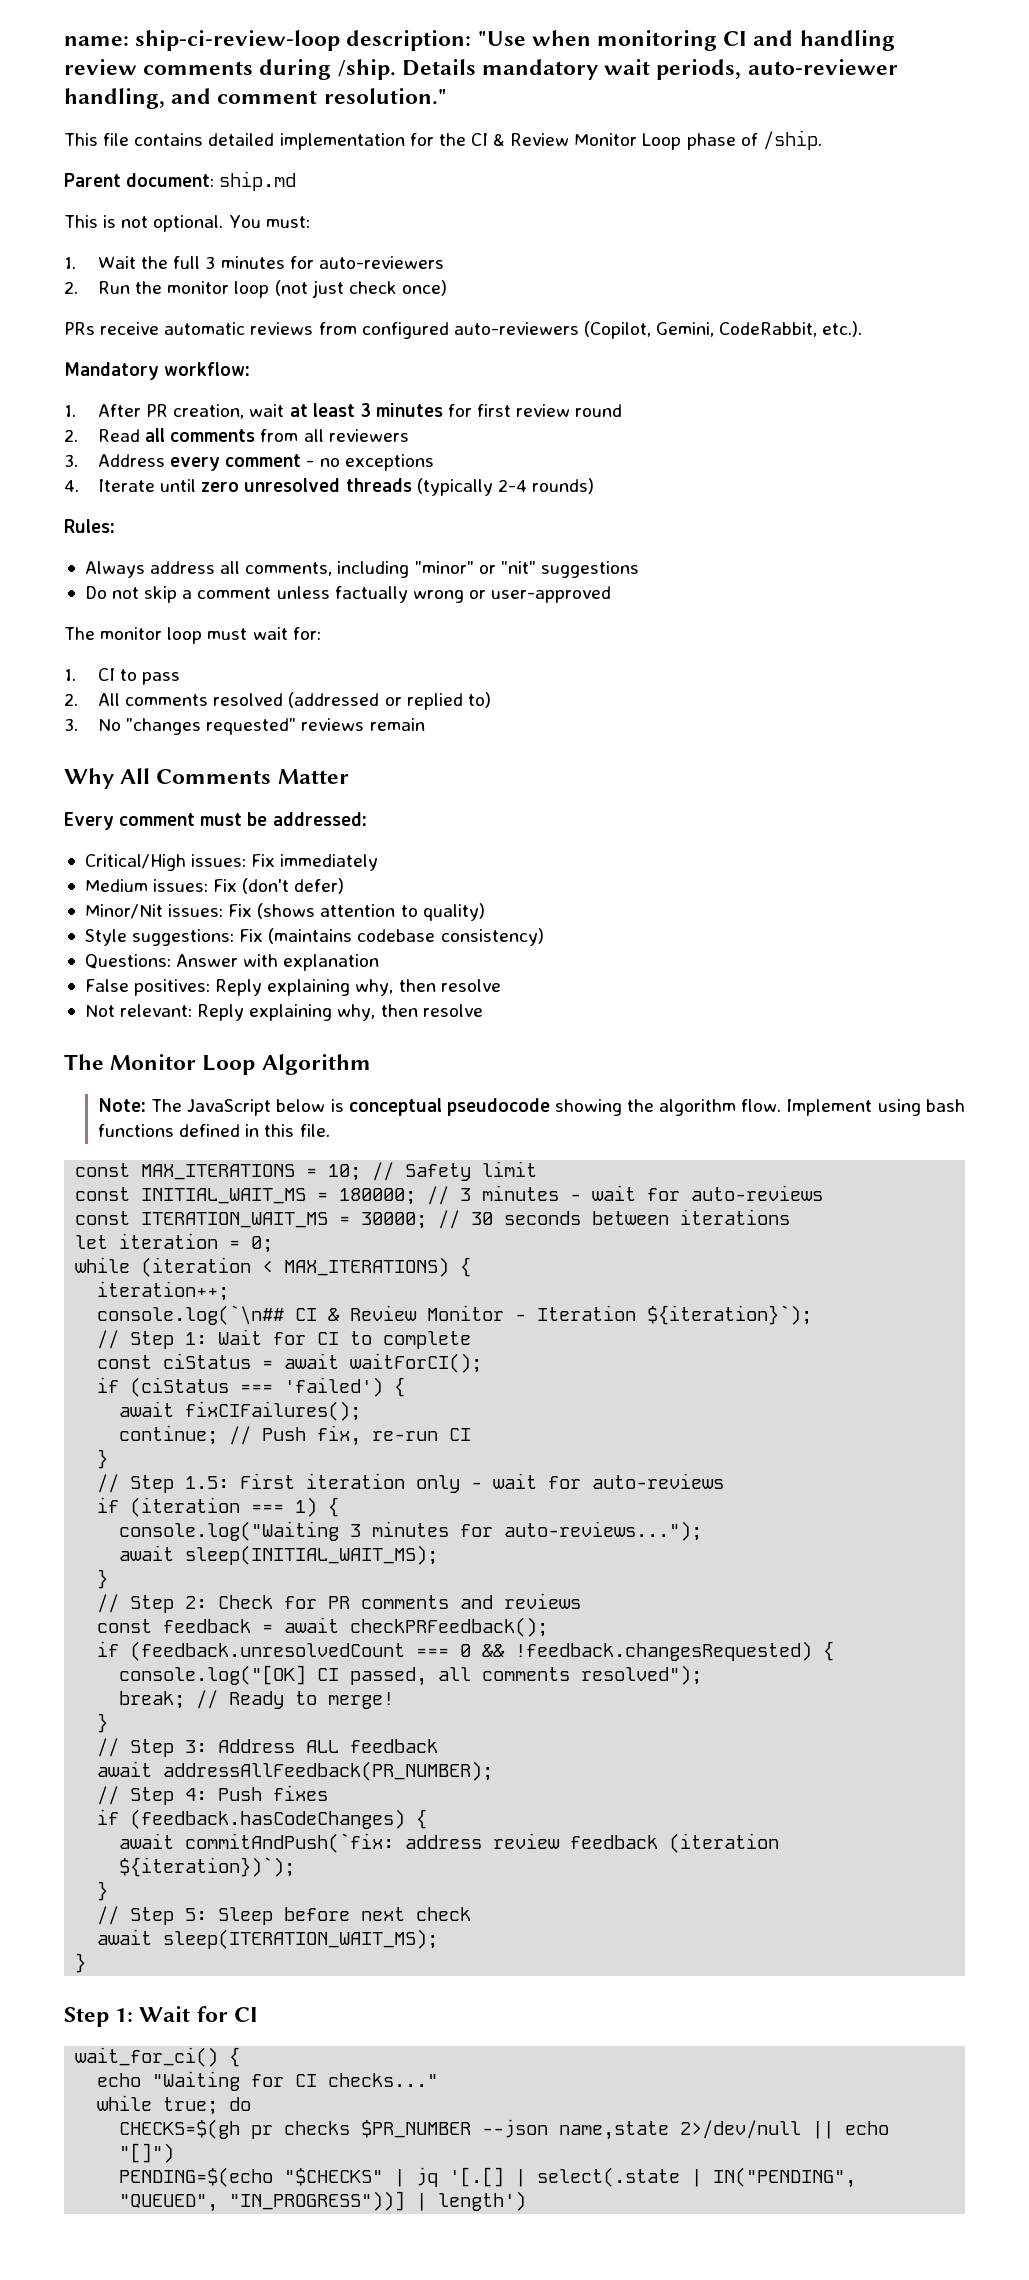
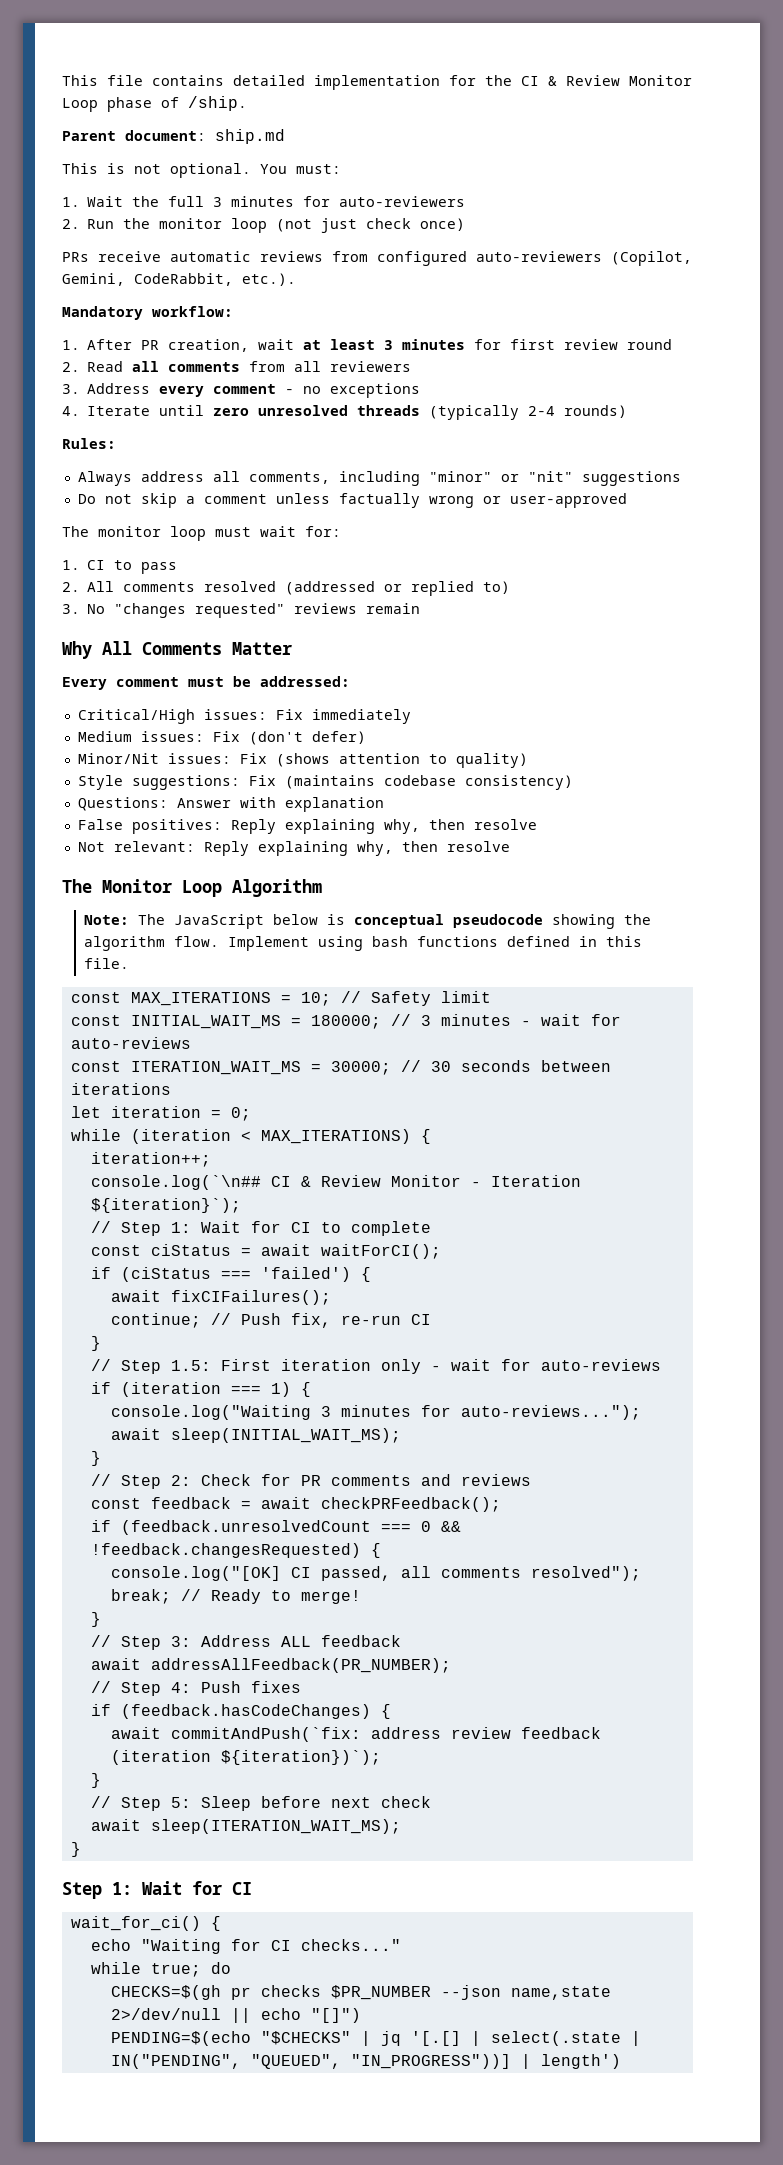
- name: ship-ci-review-loop description: "Use when monitoring CI and handling review comments during /ship. Details mandatory wait periods, auto-reviewer handling, and comment resolution."

